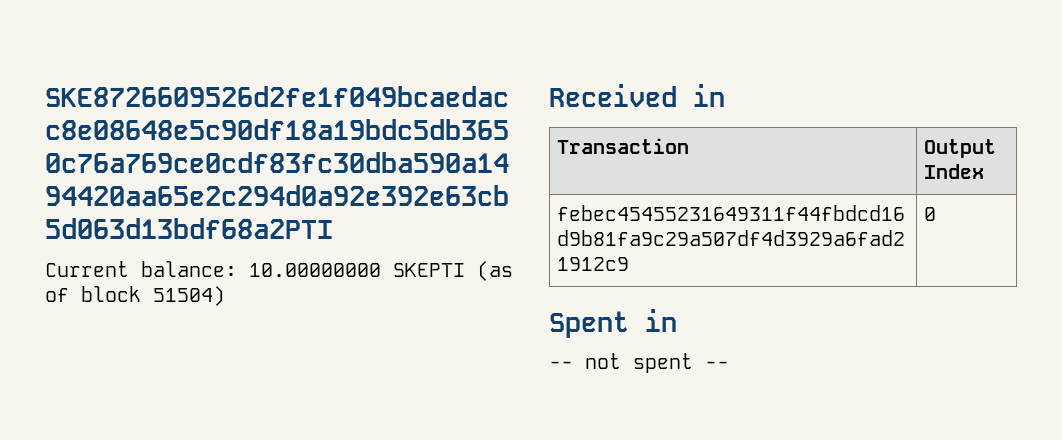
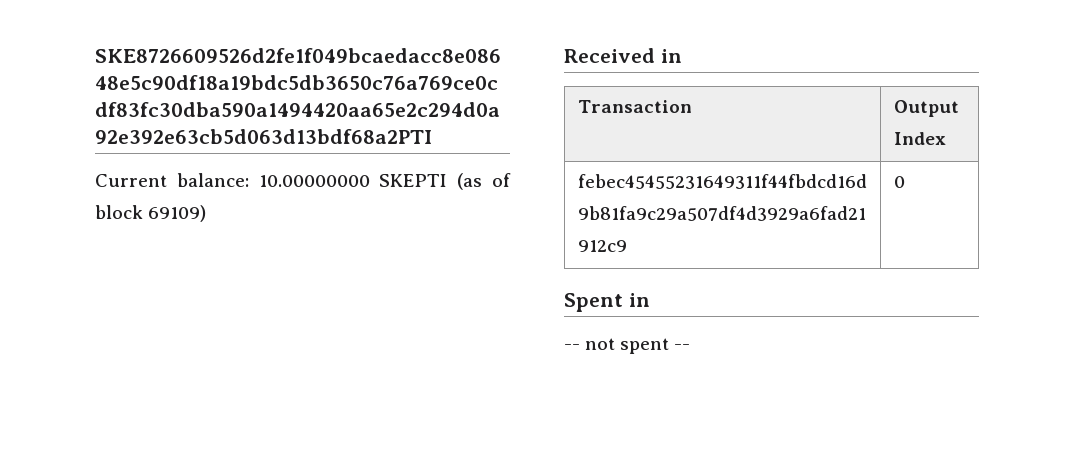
- Current balance: 10.00000000 SKEPTI (as of block 51504)
+ Current balance: 10.00000000 SKEPTI (as of block 69109)

